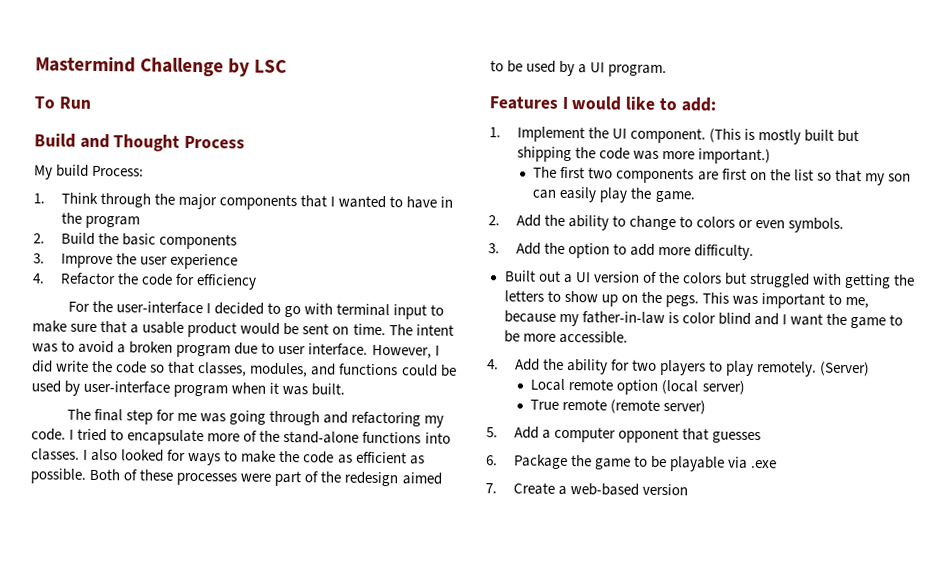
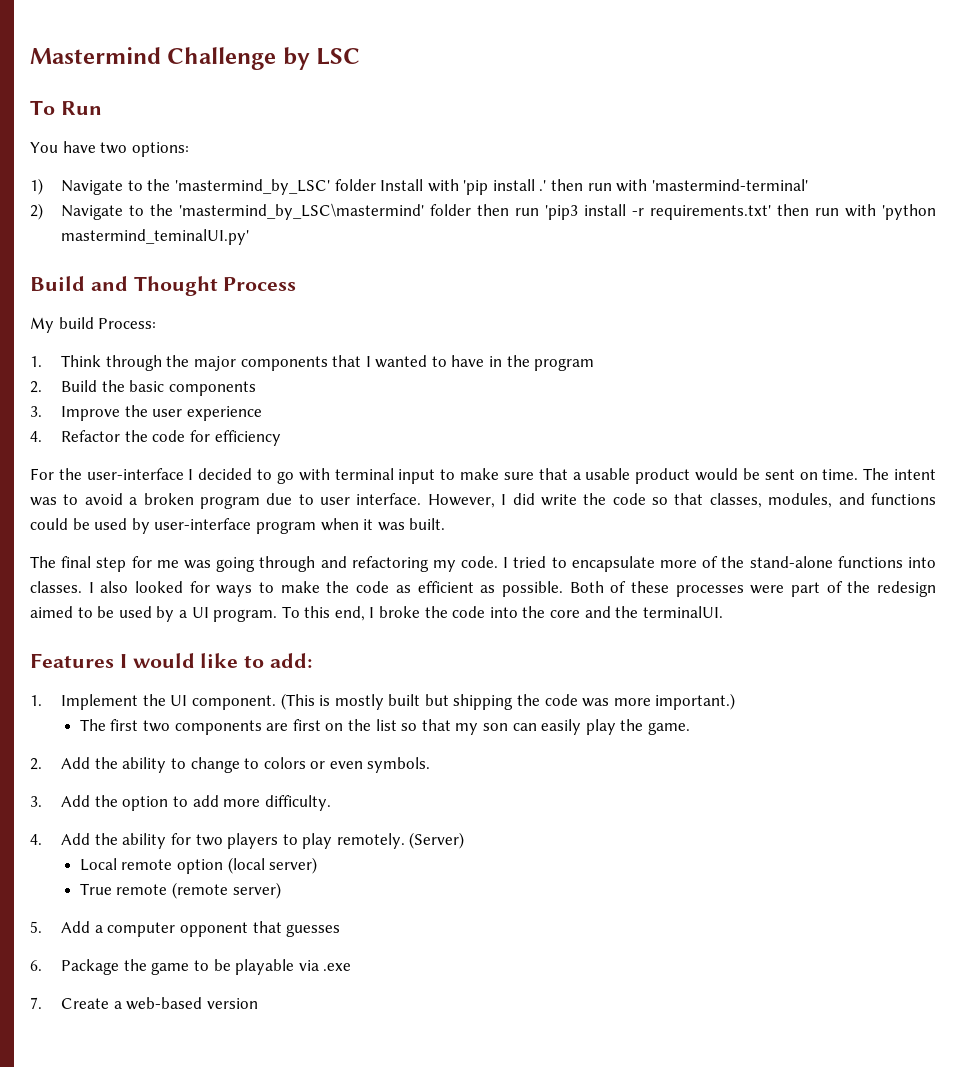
+ You have two options:
+ 1) Navigate to the 'mastermind_by_LSC' folder Install with 'pip install .' then run with 'mastermind-terminal'
+ 2) Navigate to the 'mastermind_by_LSC\mastermind' folder then run 'pip3 install -r requirements.txt' then run with 'python mastermind_teminalUI.py'
+ To this end, I broke the code into the core and the terminalUI.
- Built out a UI version of the colors but struggled with getting the letters to show up on the pegs. This was important to me, because my father-in-law is color blind and I want the game to be more accessible.

